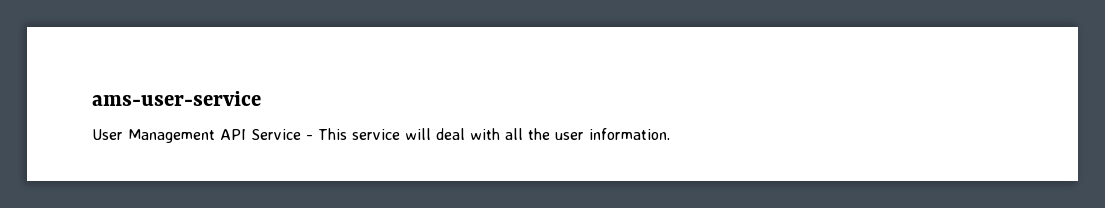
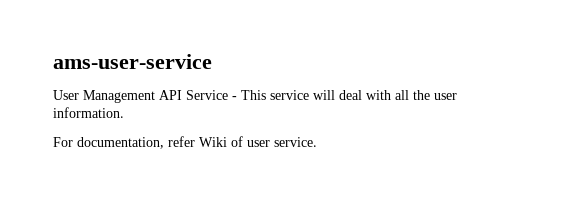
+ For documentation, refer Wiki of user service.

